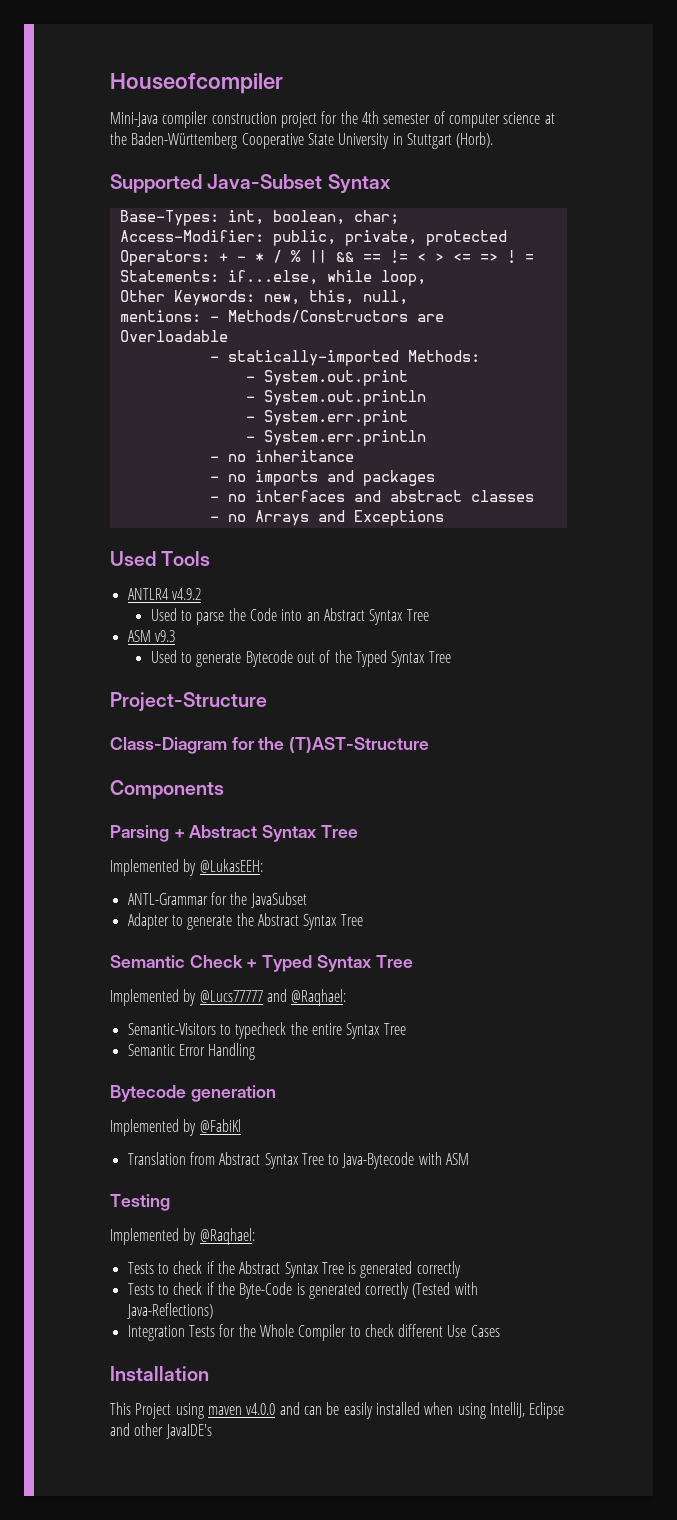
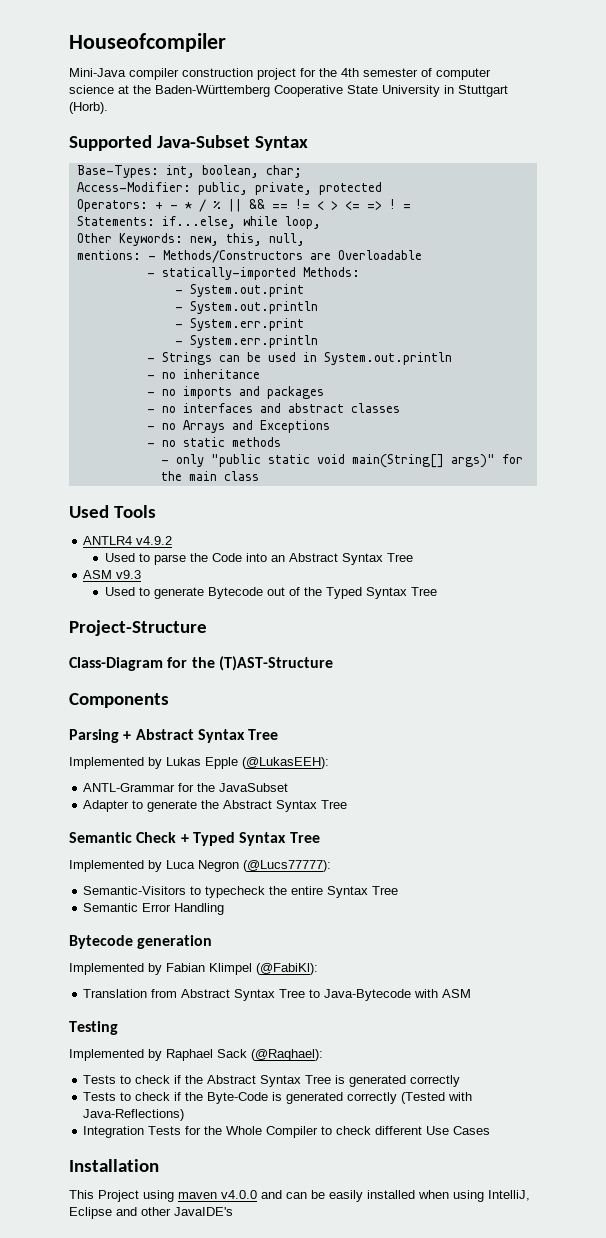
+ - Strings can be used in System.out.println
+ - no static methods
+ - only "public static void main(String[] args)" for the main class
- Implemented by @LukasEEH:
+ Implemented by Lukas Epple (@LukasEEH):
- Implemented by @Lucs77777 and @Raqhael:
+ Implemented by Luca Negron (@Lucs77777):
- Implemented by @FabiKl
+ Implemented by Fabian Klimpel (@FabiKl):
- Implemented by @Raqhael:
+ Implemented by Raphael Sack (@Raqhael):

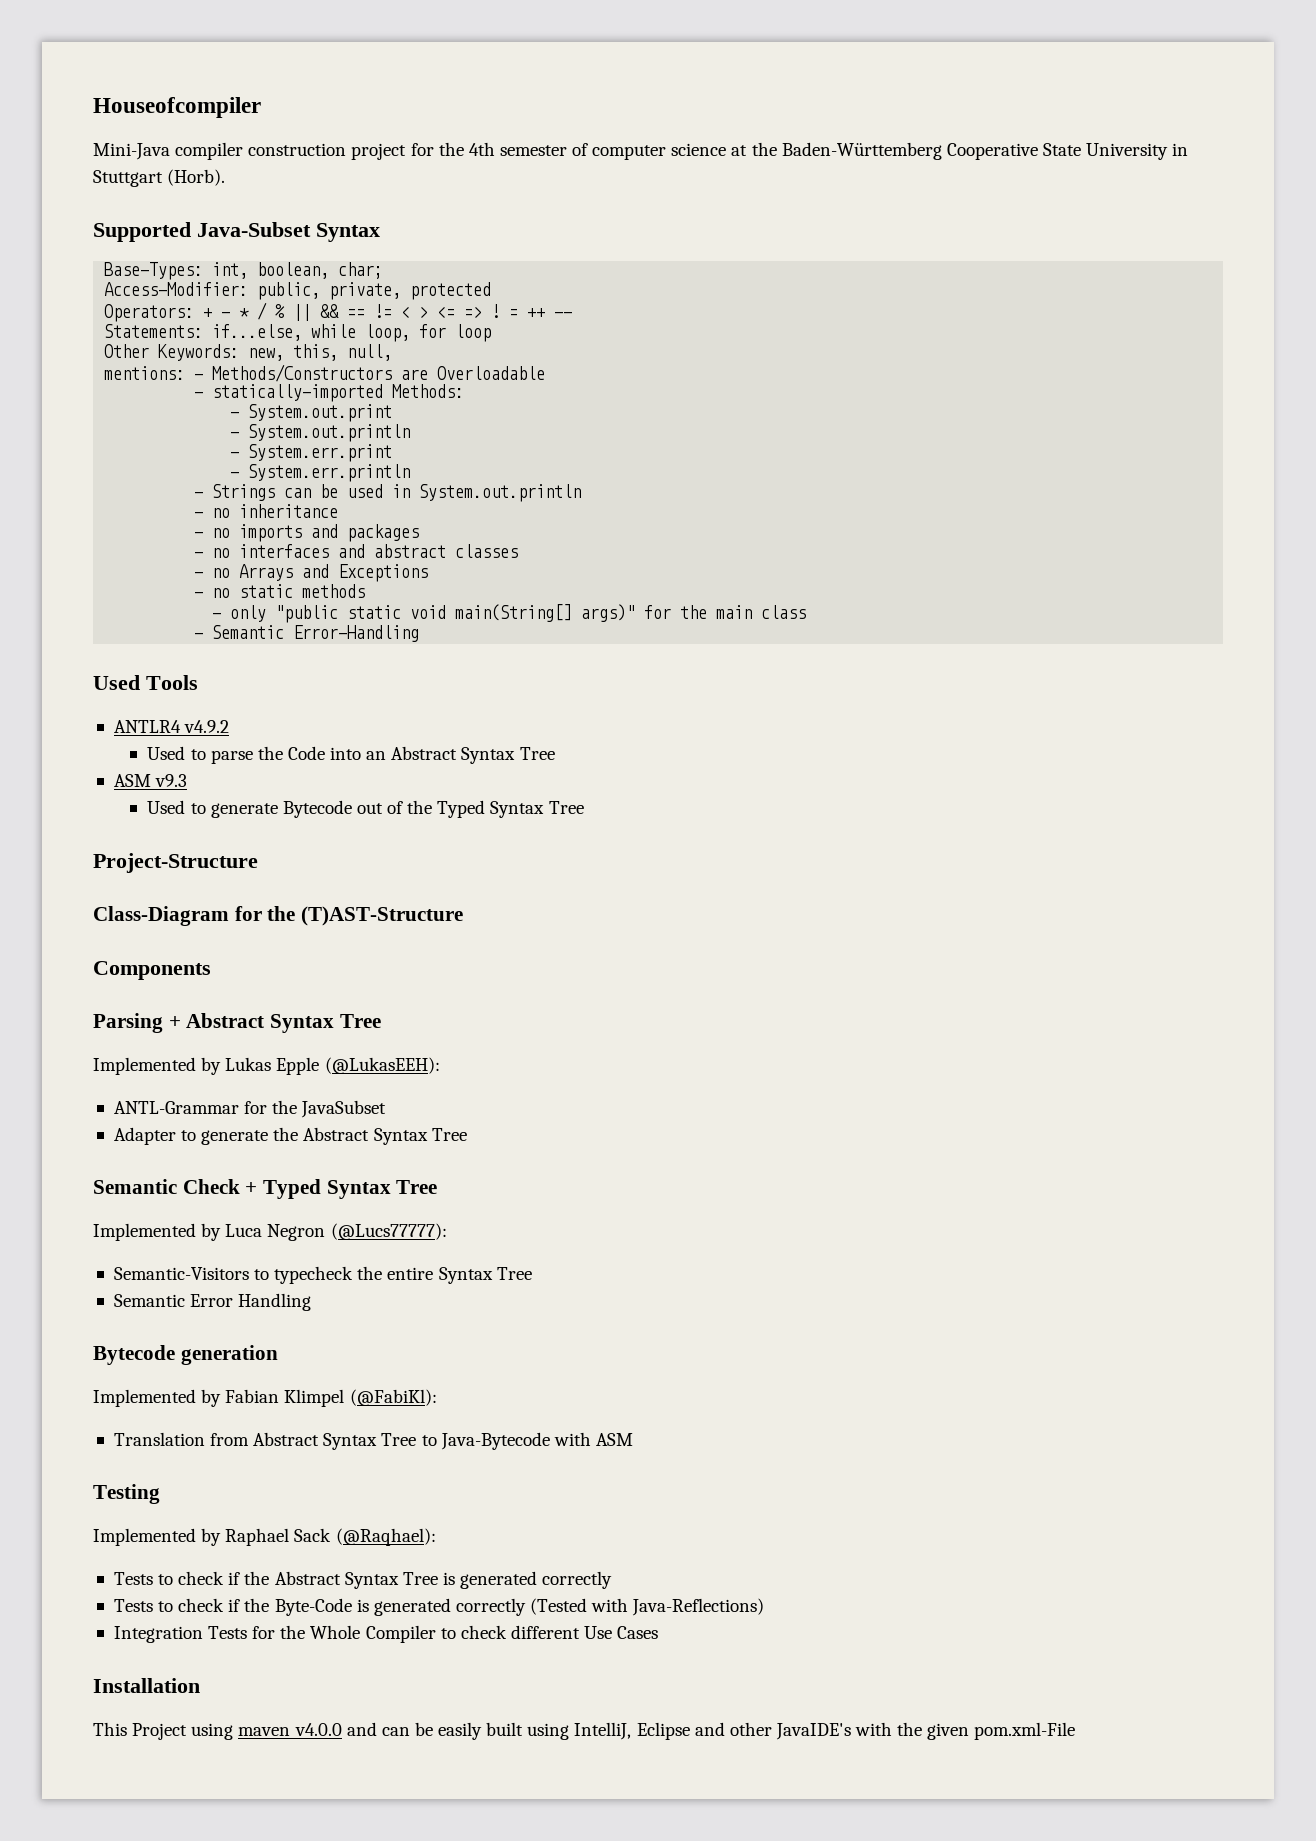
- =
+ = ++ --
- Statements: if...else, while loop,
+ Statements: if...else, while loop, for loop
+ - Semantic Error-Handling
- This Project using maven v4.0.0 and can be easily installed when using IntelliJ, Eclipse and other JavaIDE's
+ This Project using maven v4.0.0 and can be easily built using IntelliJ, Eclipse and other JavaIDE's with the given pom.xml-File

